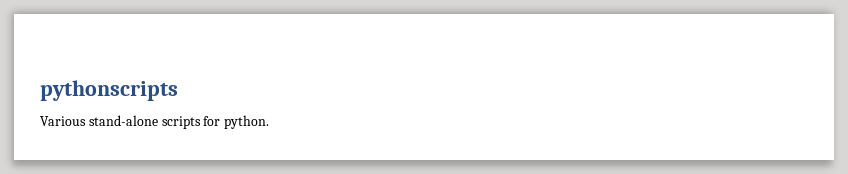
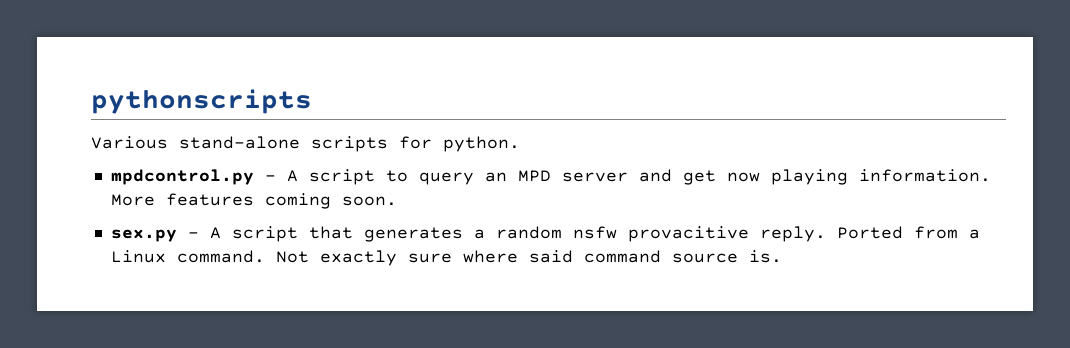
+ mpdcontrol.py - A script to query an MPD server and get now playing information. More features coming soon.
+ sex.py - A script that generates a random nsfw provacitive reply. Ported from a Linux command. Not exactly sure where said command source is.

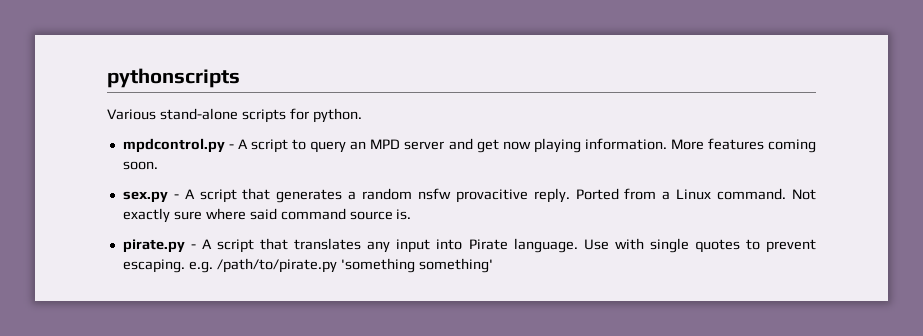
+ pirate.py - A script that translates any input into Pirate language. Use with single quotes to prevent escaping. e.g. /path/to/pirate.py 'something something'

